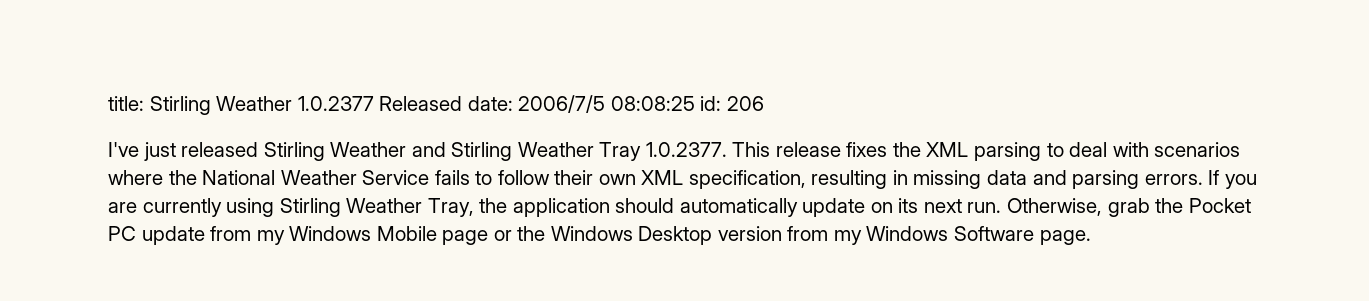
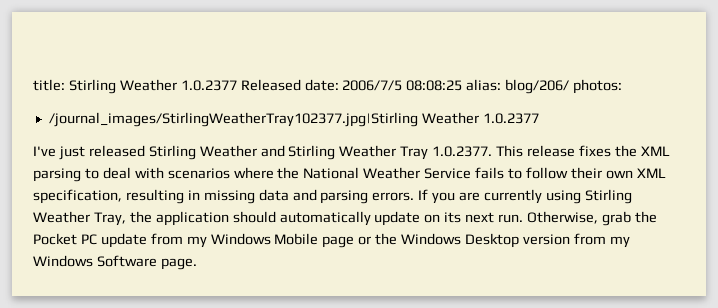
- title: Stirling Weather 1.0.2377 Released date: 2006/7/5 08:08:25 id: 206
+ title: Stirling Weather 1.0.2377 Released date: 2006/7/5 08:08:25 alias: blog/206/ photos:
+ /journal_images/StirlingWeatherTray102377.jpg|Stirling Weather 1.0.2377

